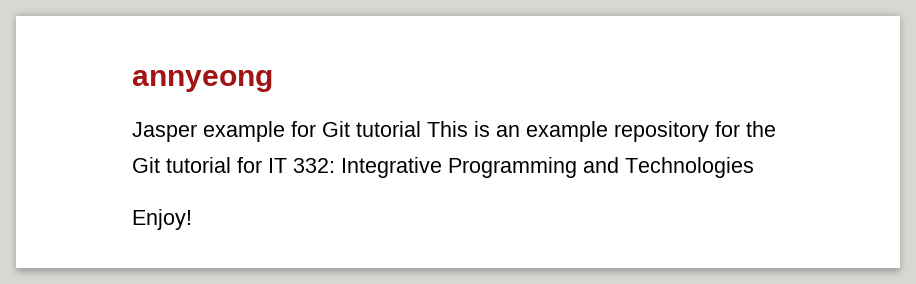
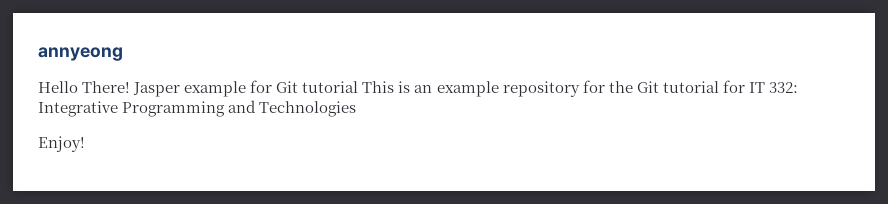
+ Hello There!

